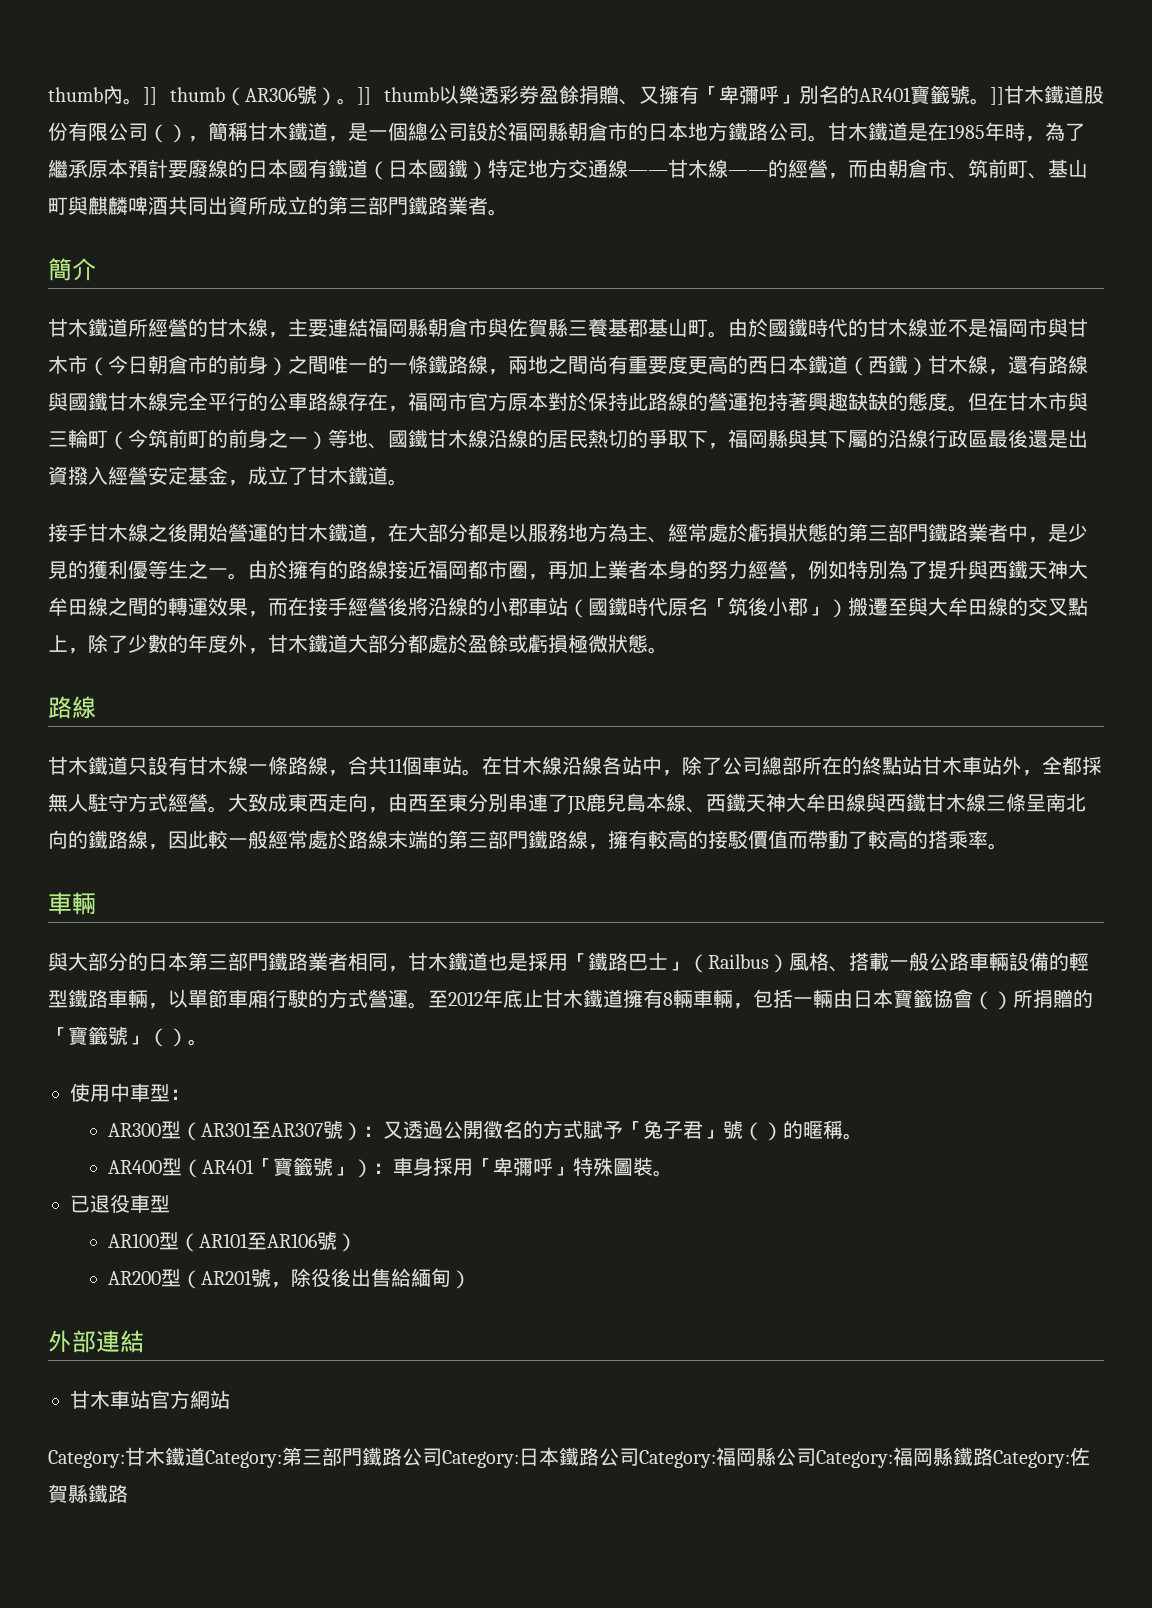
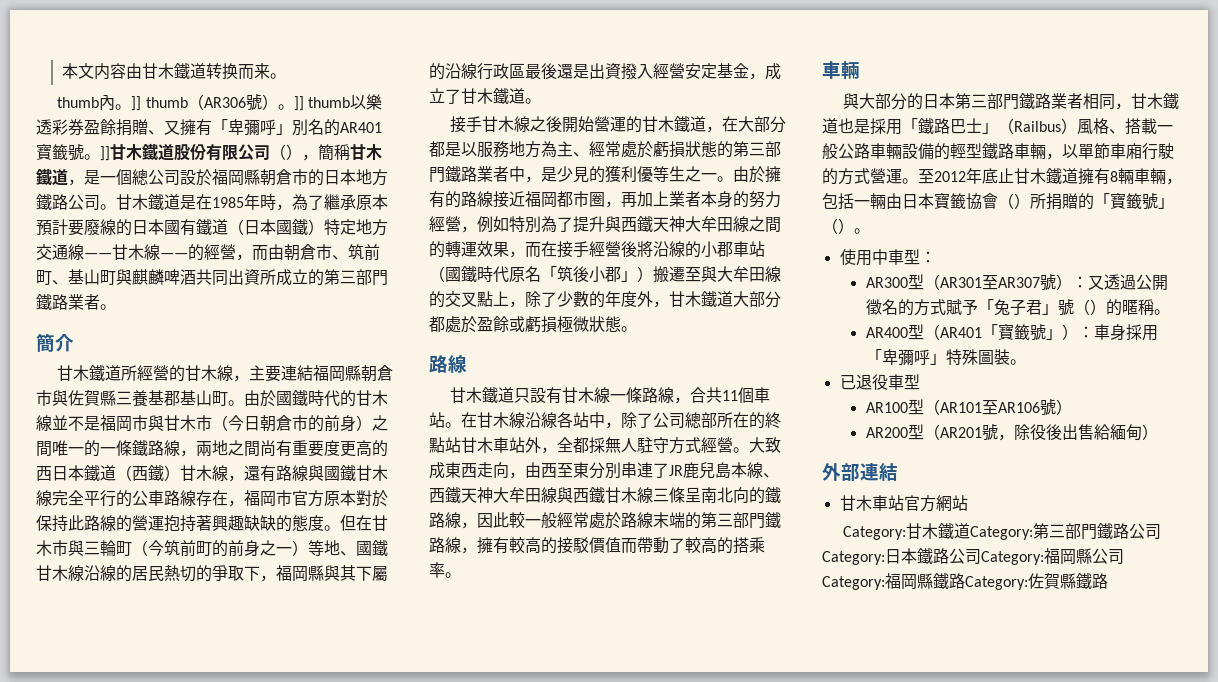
+ 本文内容由甘木鐵道转换而来。

